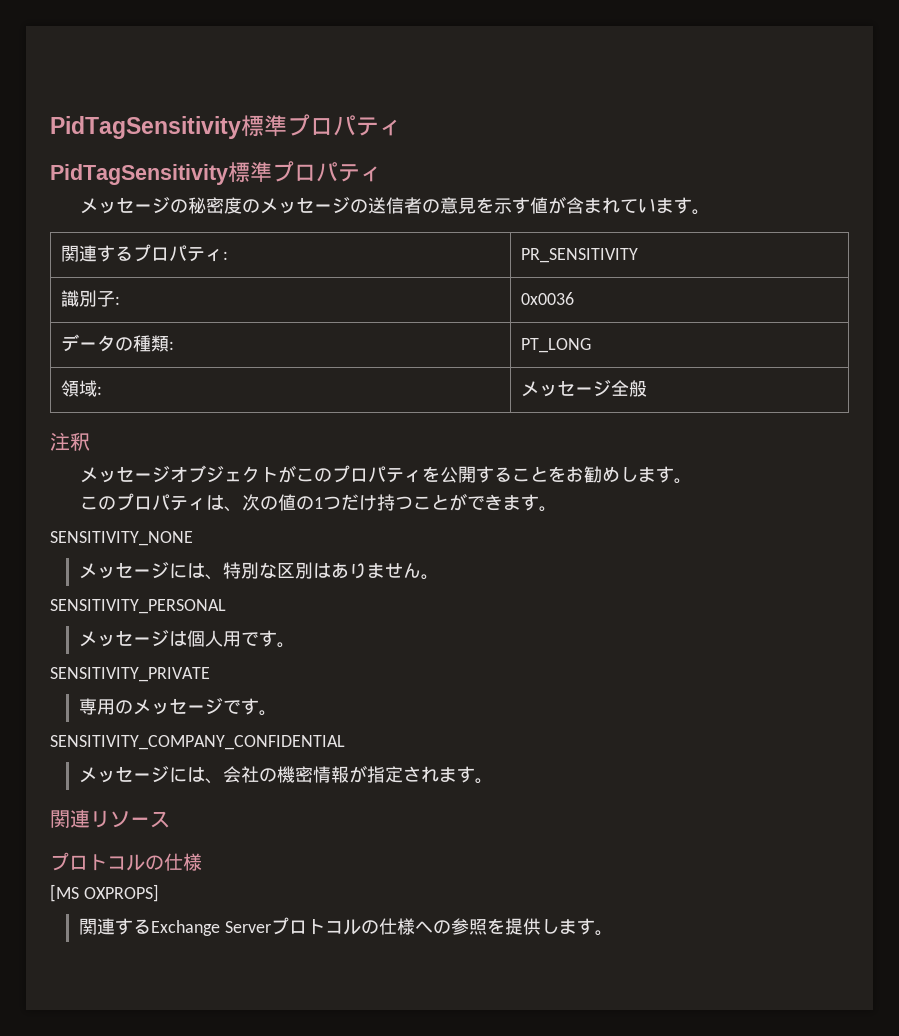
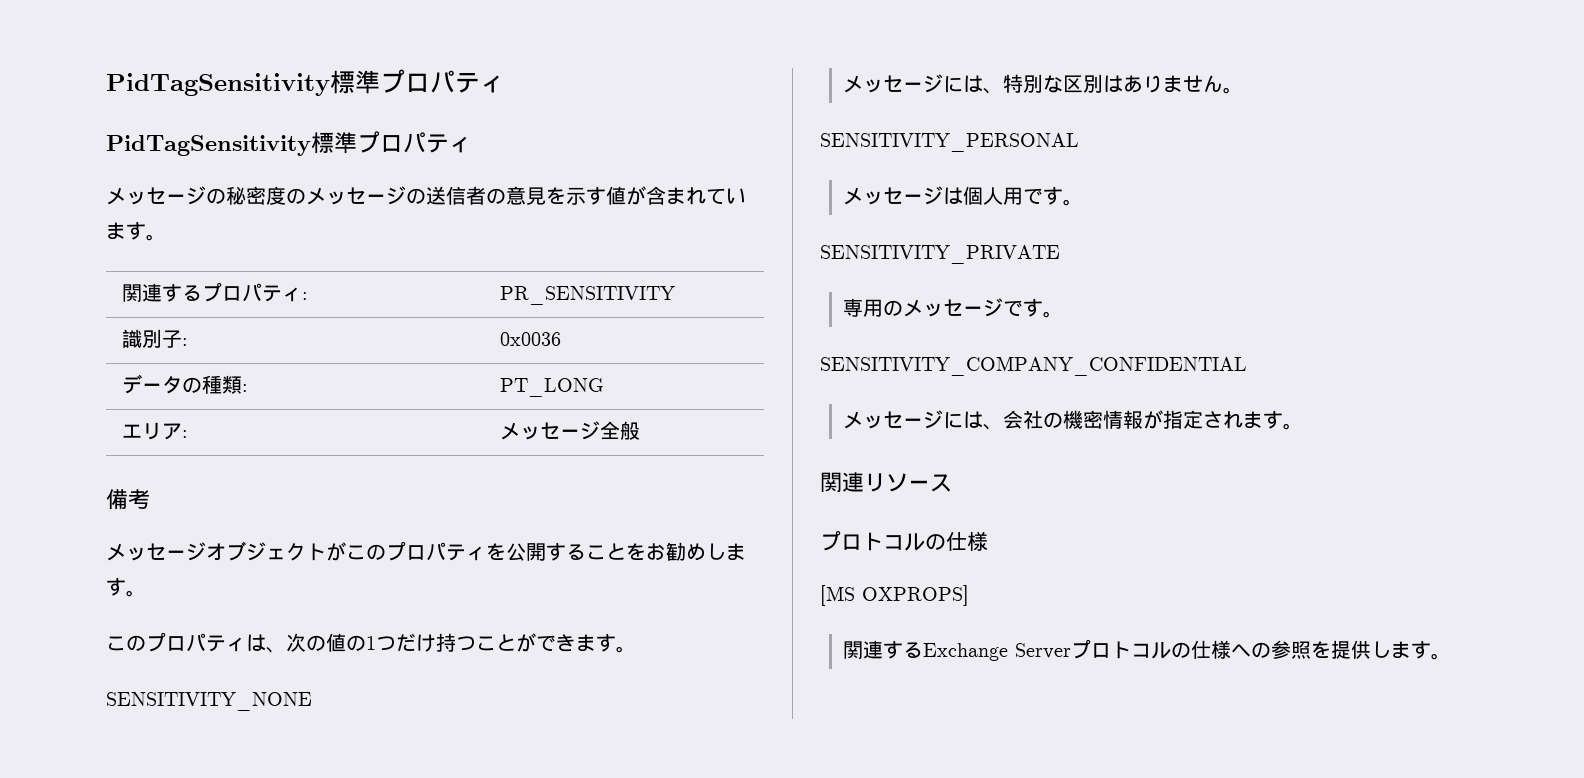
- 領域: | メッセージ全般
+ エリア: | メッセージ全般
- 注釈
+ 備考

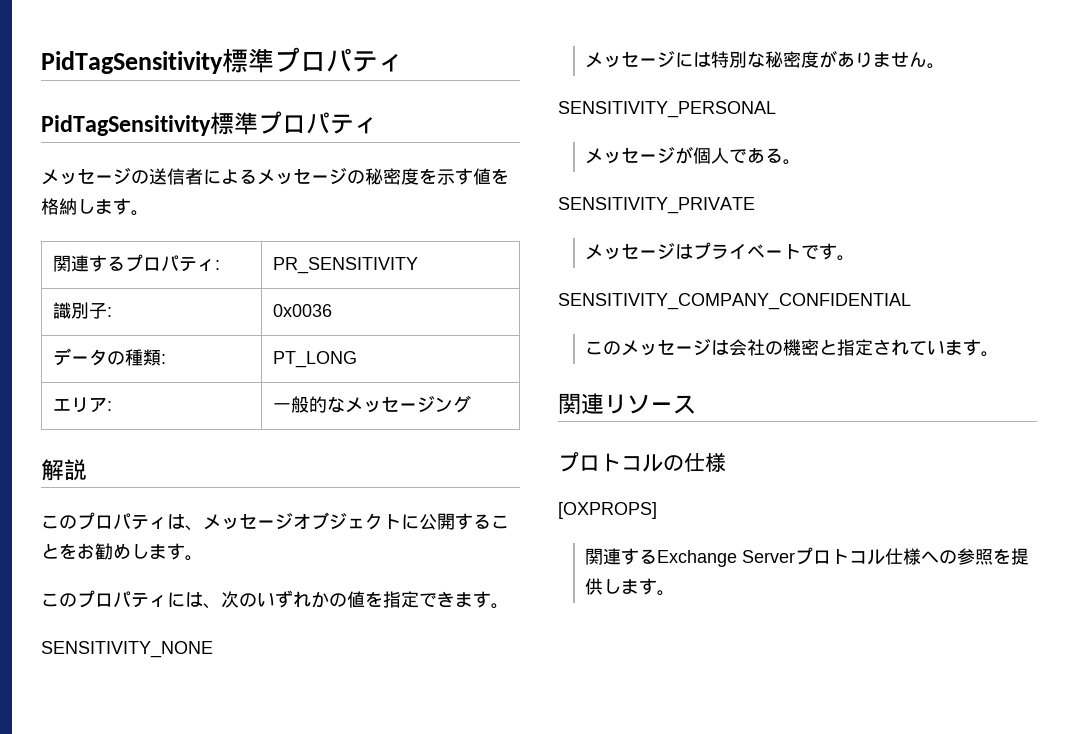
- メッセージの秘密度のメッセージの送信者の意見を示す値が含まれています。
+ メッセージの送信者によるメッセージの秘密度を示す値を格納します。
- エリア: | メッセージ全般
- 備考
- メッセージオブジェクトがこのプロパティを公開することをお勧めします。
+ エリア: | 一般的なメッセージング
+ 解説
+ このプロパティは、メッセージオブジェクトに公開することをお勧めします。
- このプロパティは、次の値の1つだけ持つことができます。
+ このプロパティには、次のいずれかの値を指定できます。
- メッセージには、特別な区別はありません。
+ メッセージには特別な秘密度がありません。
- メッセージは個人用です。
+ メッセージが個人である。
  SENSITIVITY_PRIVATE
- 専用のメッセージです。
+ メッセージはプライベートです。
  SENSITIVITY_COMPANY_CONFIDENTIAL
- メッセージには、会社の機密情報が指定されます。
+ このメッセージは会社の機密と指定されています。
- [MS OXPROPS]
+ [OXPROPS]
- 関連するExchange Serverプロトコルの仕様への参照を提供します。
+ 関連するExchange Serverプロトコル仕様への参照を提供します。

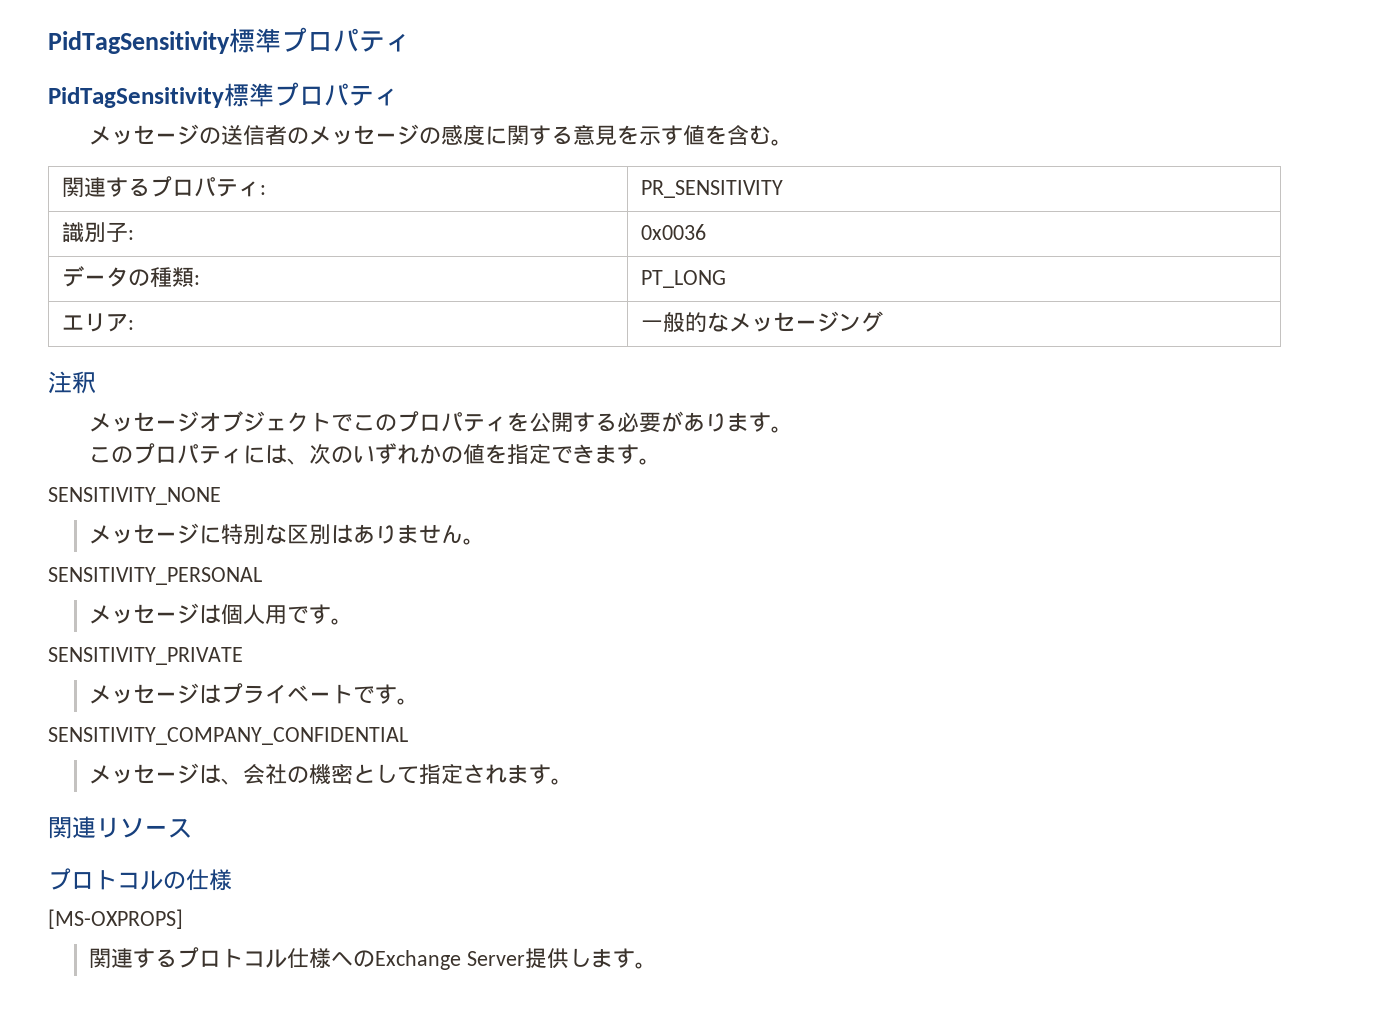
- メッセージの送信者によるメッセージの秘密度を示す値を格納します。
+ メッセージの送信者のメッセージの感度に関する意見を示す値を含む。
- 解説
- このプロパティは、メッセージオブジェクトに公開することをお勧めします。
+ 注釈
+ メッセージオブジェクトでこのプロパティを公開する必要があります。
- メッセージには特別な秘密度がありません。
+ メッセージに特別な区別はありません。
- メッセージが個人である。
+ メッセージは個人用です。
- このメッセージは会社の機密と指定されています。
+ メッセージは、会社の機密として指定されます。
- [OXPROPS]
- 関連するExchange Serverプロトコル仕様への参照を提供します。
+ [MS-OXPROPS]
+ 関連するプロトコル仕様へのExchange Server提供します。

